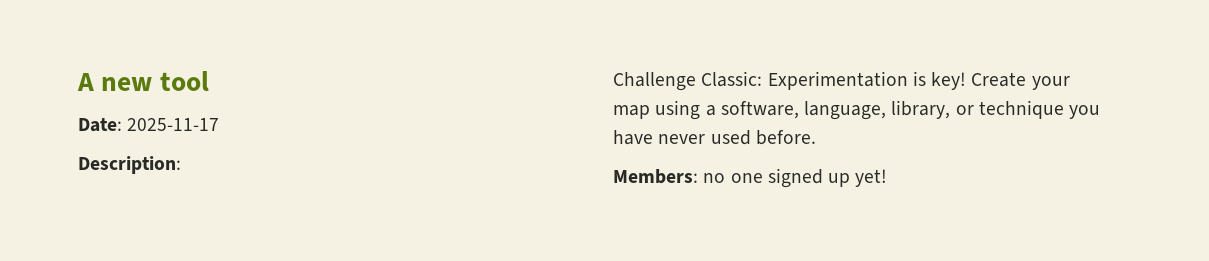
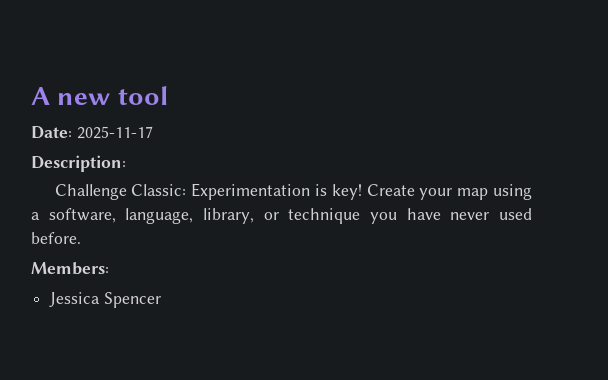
- Members: no one signed up yet!
+ Members:
+ Jessica Spencer

